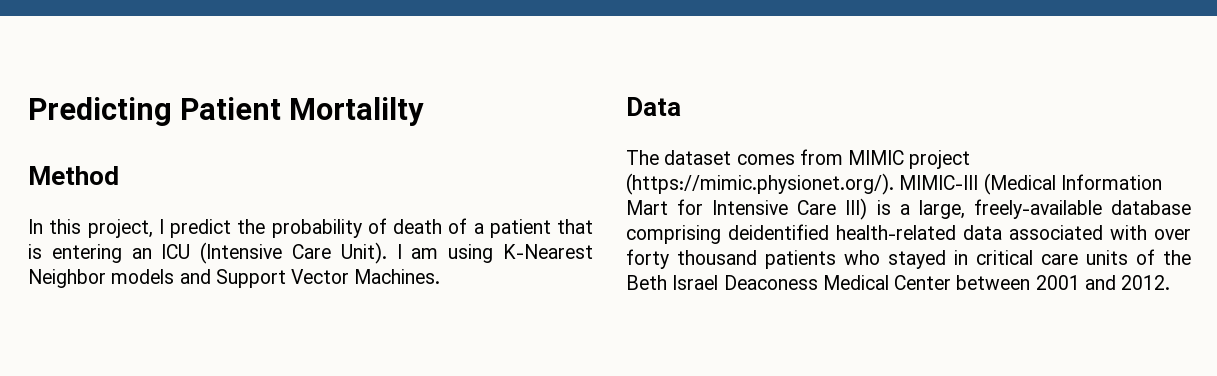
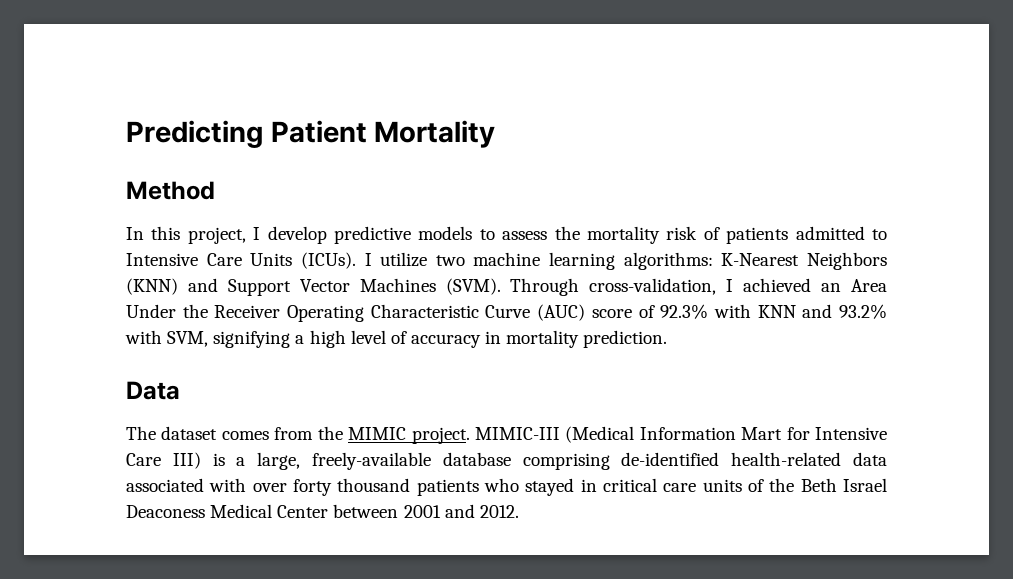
- Predicting Patient Mortalilty
+ Predicting Patient Mortality
- In this project, I predict the probability of death of a patient that is entering an ICU (Intensive Care Unit). I am using K-Nearest Neighbor models and Support Vector Machines.
+ In this project, I develop predictive models to assess the mortality risk of patients admitted to Intensive Care Units (ICUs). I utilize two machine learning algorithms: K-Nearest Neighbors (KNN) and Support Vector Machines (SVM). Through cross-validation, I achieved an Area Under the Receiver Operating Characteristic Curve (AUC) score of 92.3% with KNN and 93.2% with SVM, signifying a high level of accuracy in mortality prediction.
- The dataset comes from MIMIC project (https://mimic.physionet.org/). MIMIC-III (Medical Information Mart for Intensive Care III) is a large, freely-available database comprising deidentified health-related data associated with over forty thousand patients who stayed in critical care units of the Beth Israel Deaconess Medical Center between 2001 and 2012.
+ The dataset comes from the MIMIC project. MIMIC-III (Medical Information Mart for Intensive Care III) is a large, freely-available database comprising de-identified health-related data associated with over forty thousand patients who stayed in critical care units of the Beth Israel Deaconess Medical Center between 2001 and 2012.

